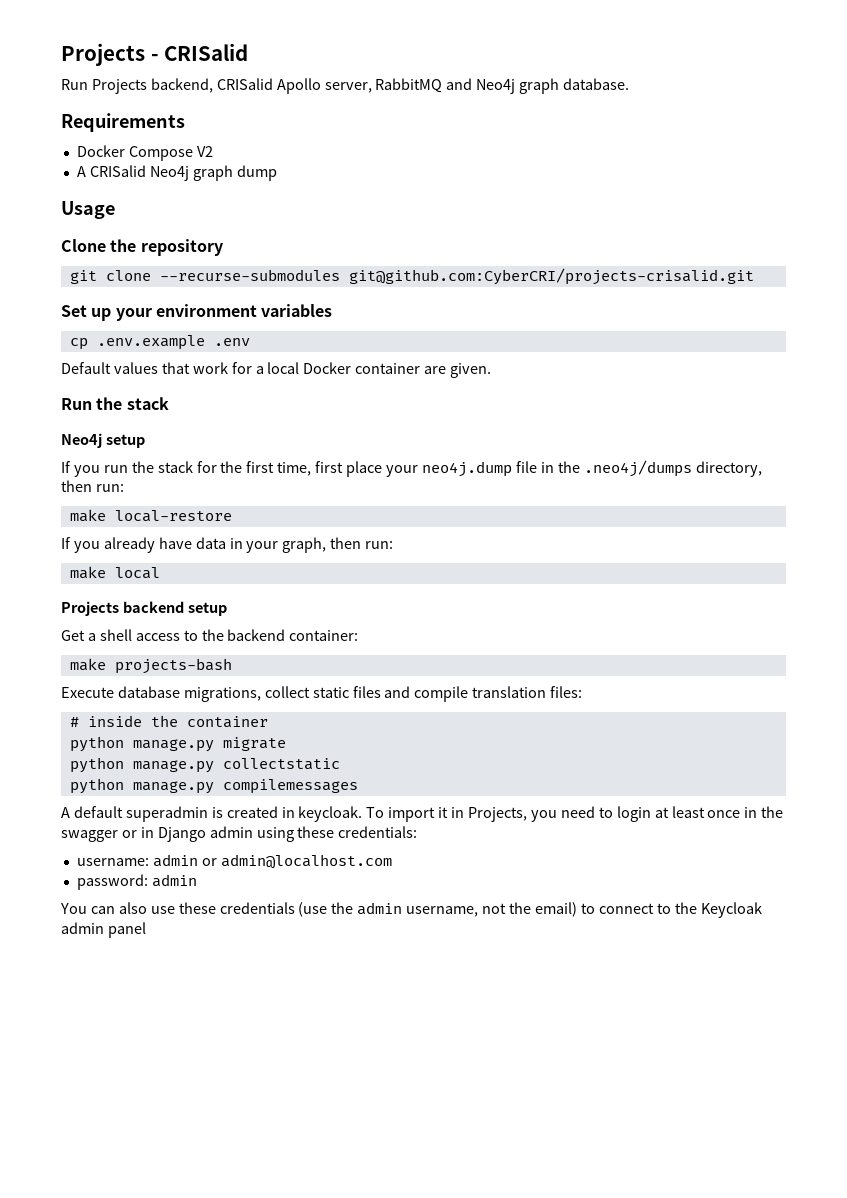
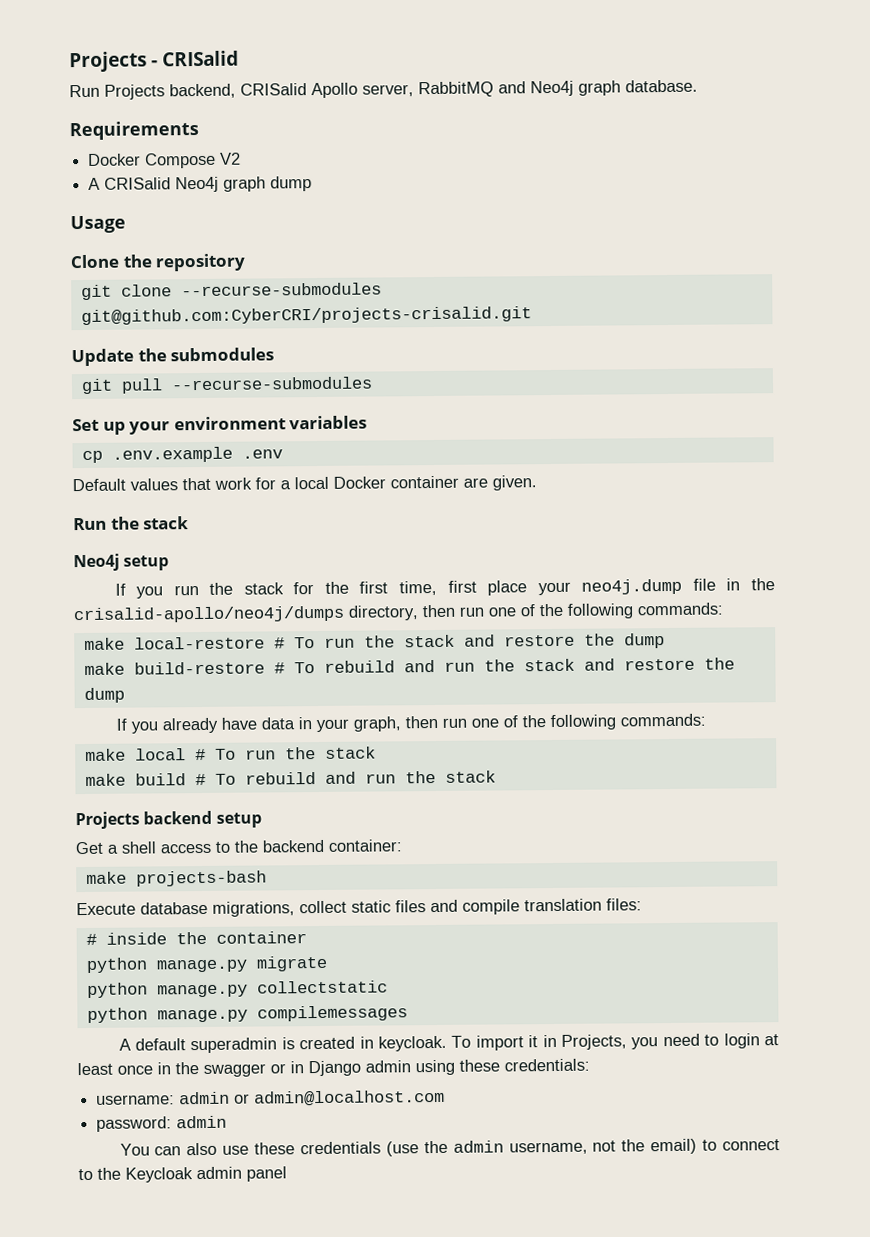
+ Update the submodules
+ git pull --recurse-submodules
- If you run the stack for the first time, first place your neo4j.dump file in the .neo4j/dumps directory, then run:
- make local-restore
+ If you run the stack for the first time, first place your neo4j.dump file in the crisalid-apollo/neo4j/dumps directory, then run one of the following commands:
+ make local-restore # To run the stack and restore the dump
+ make build-restore # To rebuild and run the stack and restore the dump
- If you already have data in your graph, then run:
- make local
+ If you already have data in your graph, then run one of the following commands:
+ make local # To run the stack
+ make build # To rebuild and run the stack

